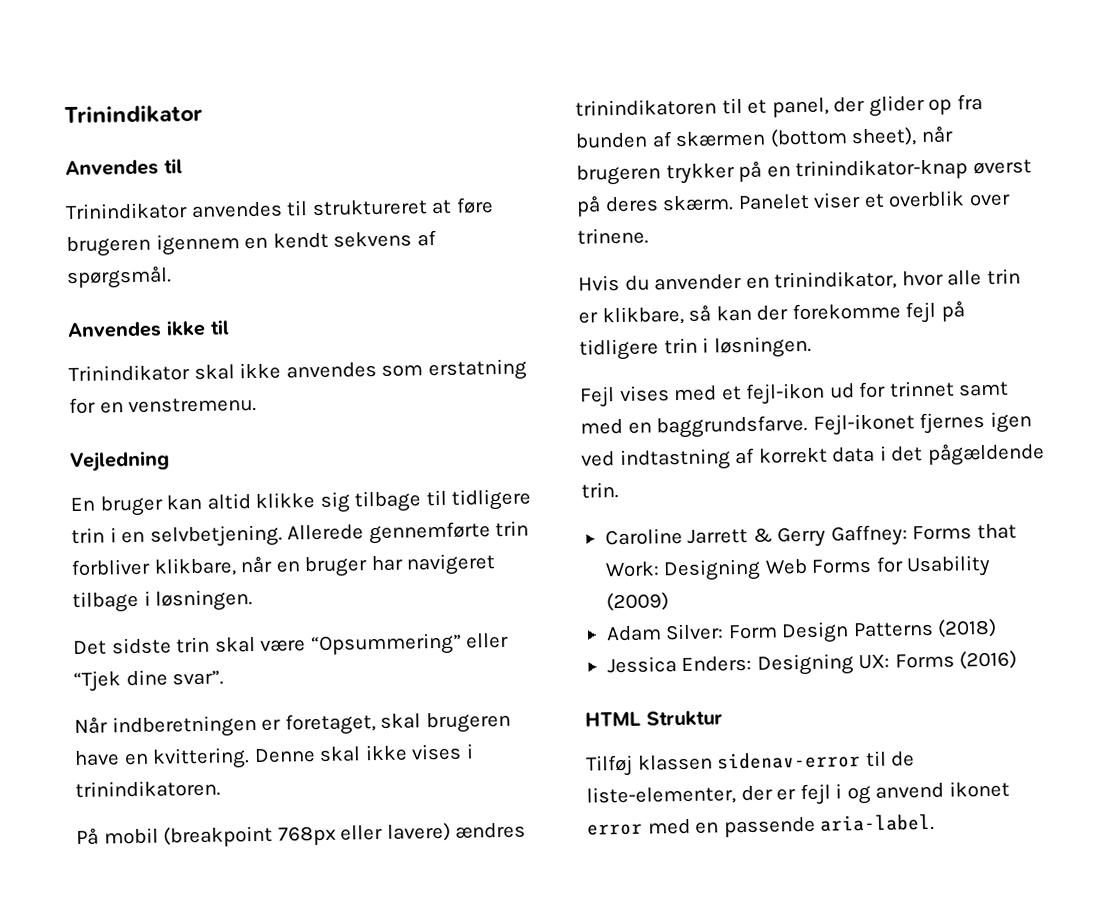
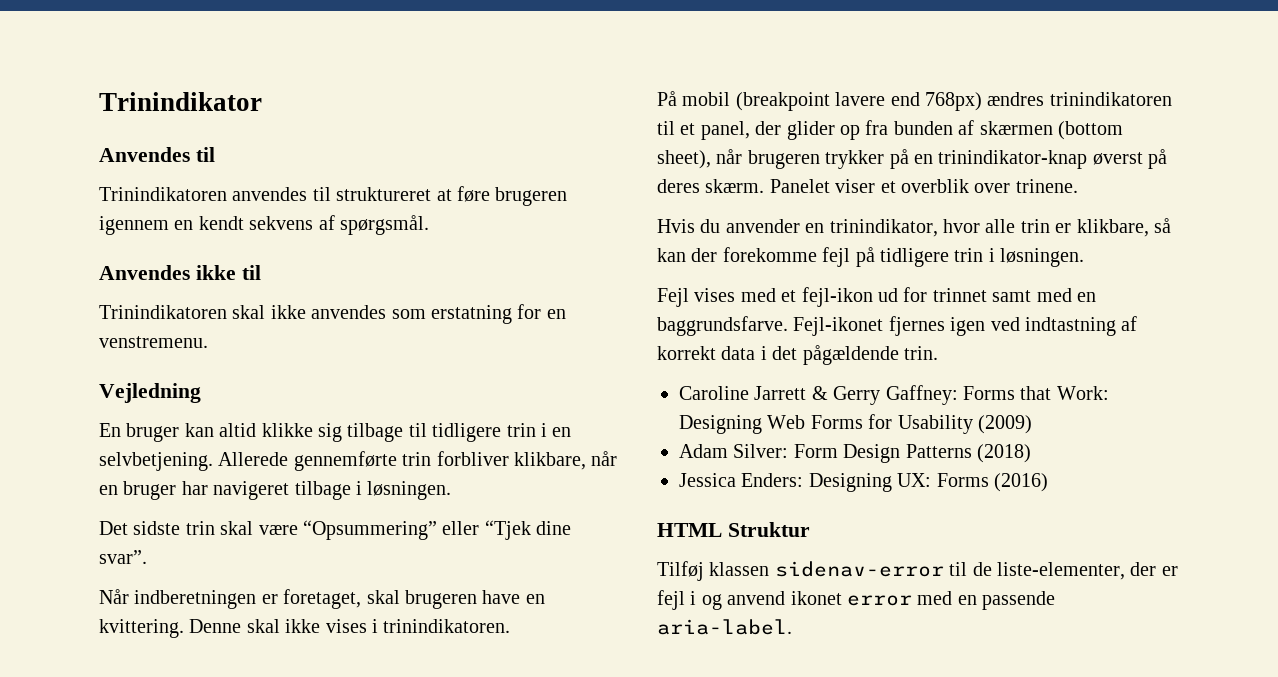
- Trinindikator anvendes til struktureret at føre brugeren igennem en kendt sekvens af spørgsmål.
+ Trinindikatoren anvendes til struktureret at føre brugeren igennem en kendt sekvens af spørgsmål.
- Trinindikator skal ikke anvendes som erstatning for en venstremenu.
+ Trinindikatoren skal ikke anvendes som erstatning for en venstremenu.
- På mobil (breakpoint 768px eller lavere) ændres trinindikatoren til et panel, der glider op fra bunden af skærmen (bottom sheet), når brugeren trykker på en trinindikator-knap øverst på deres skærm.
+ På mobil (breakpoint lavere end 768px) ændres trinindikatoren til et panel, der glider op fra bunden af skærmen (bottom sheet), når brugeren trykker på en trinindikator-knap øverst på deres skærm.

